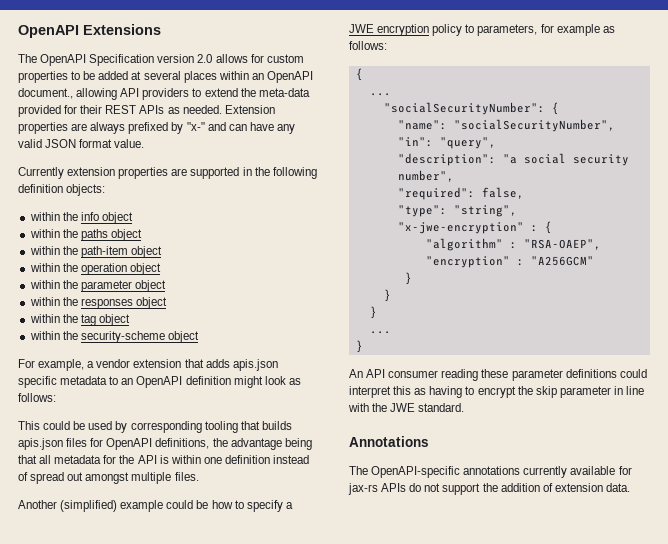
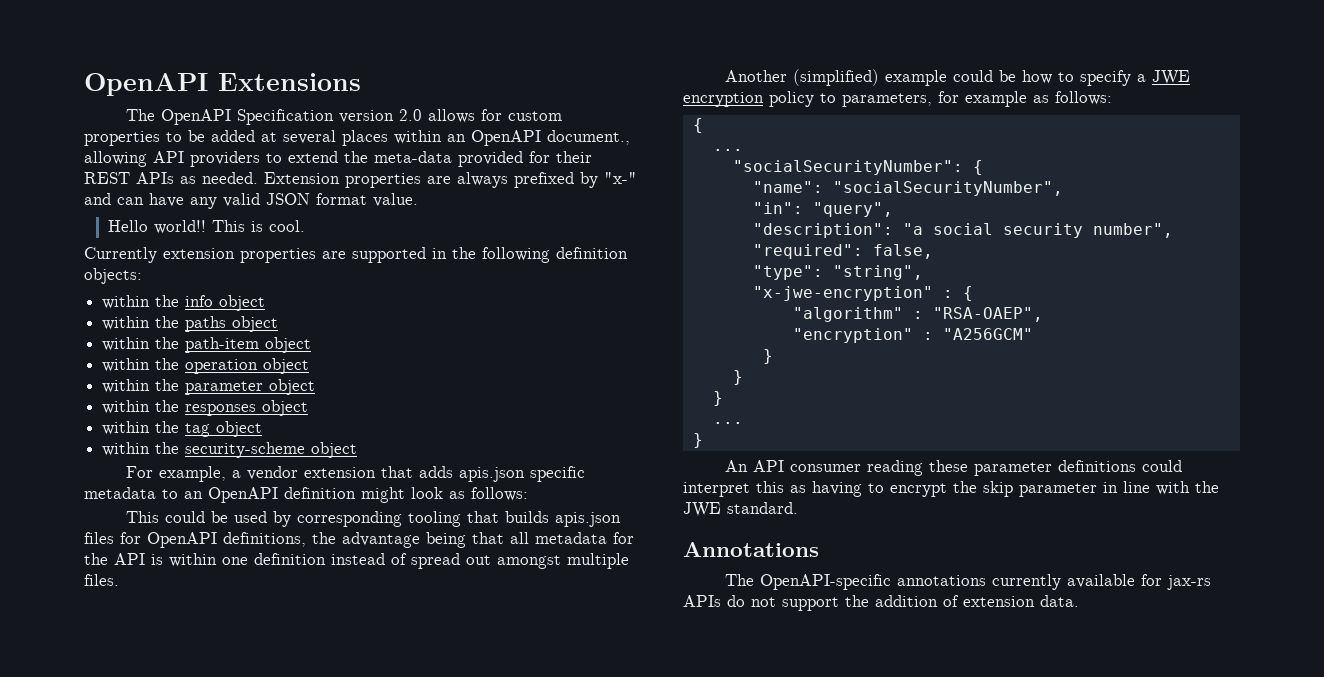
+ Hello world!! This is cool.

